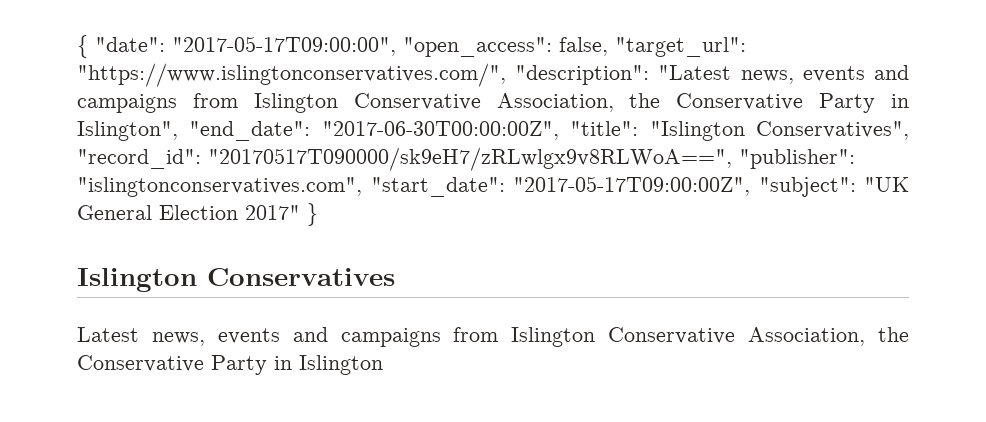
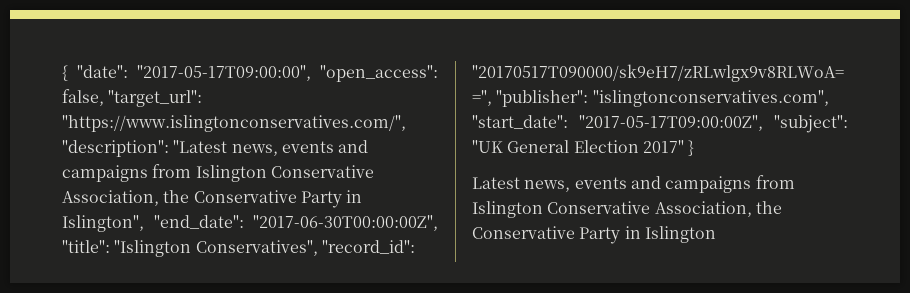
- Islington Conservatives

